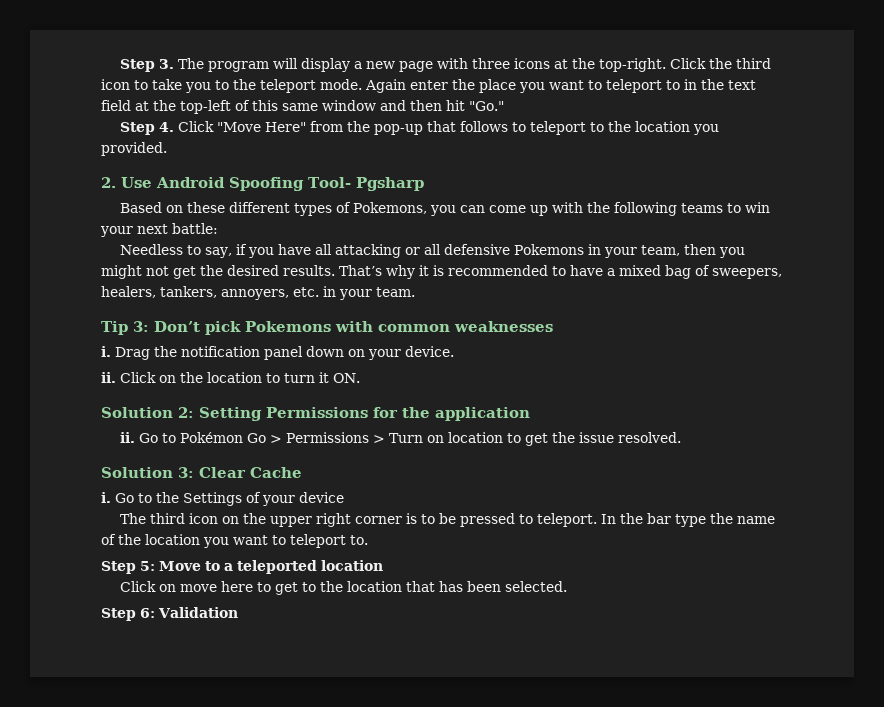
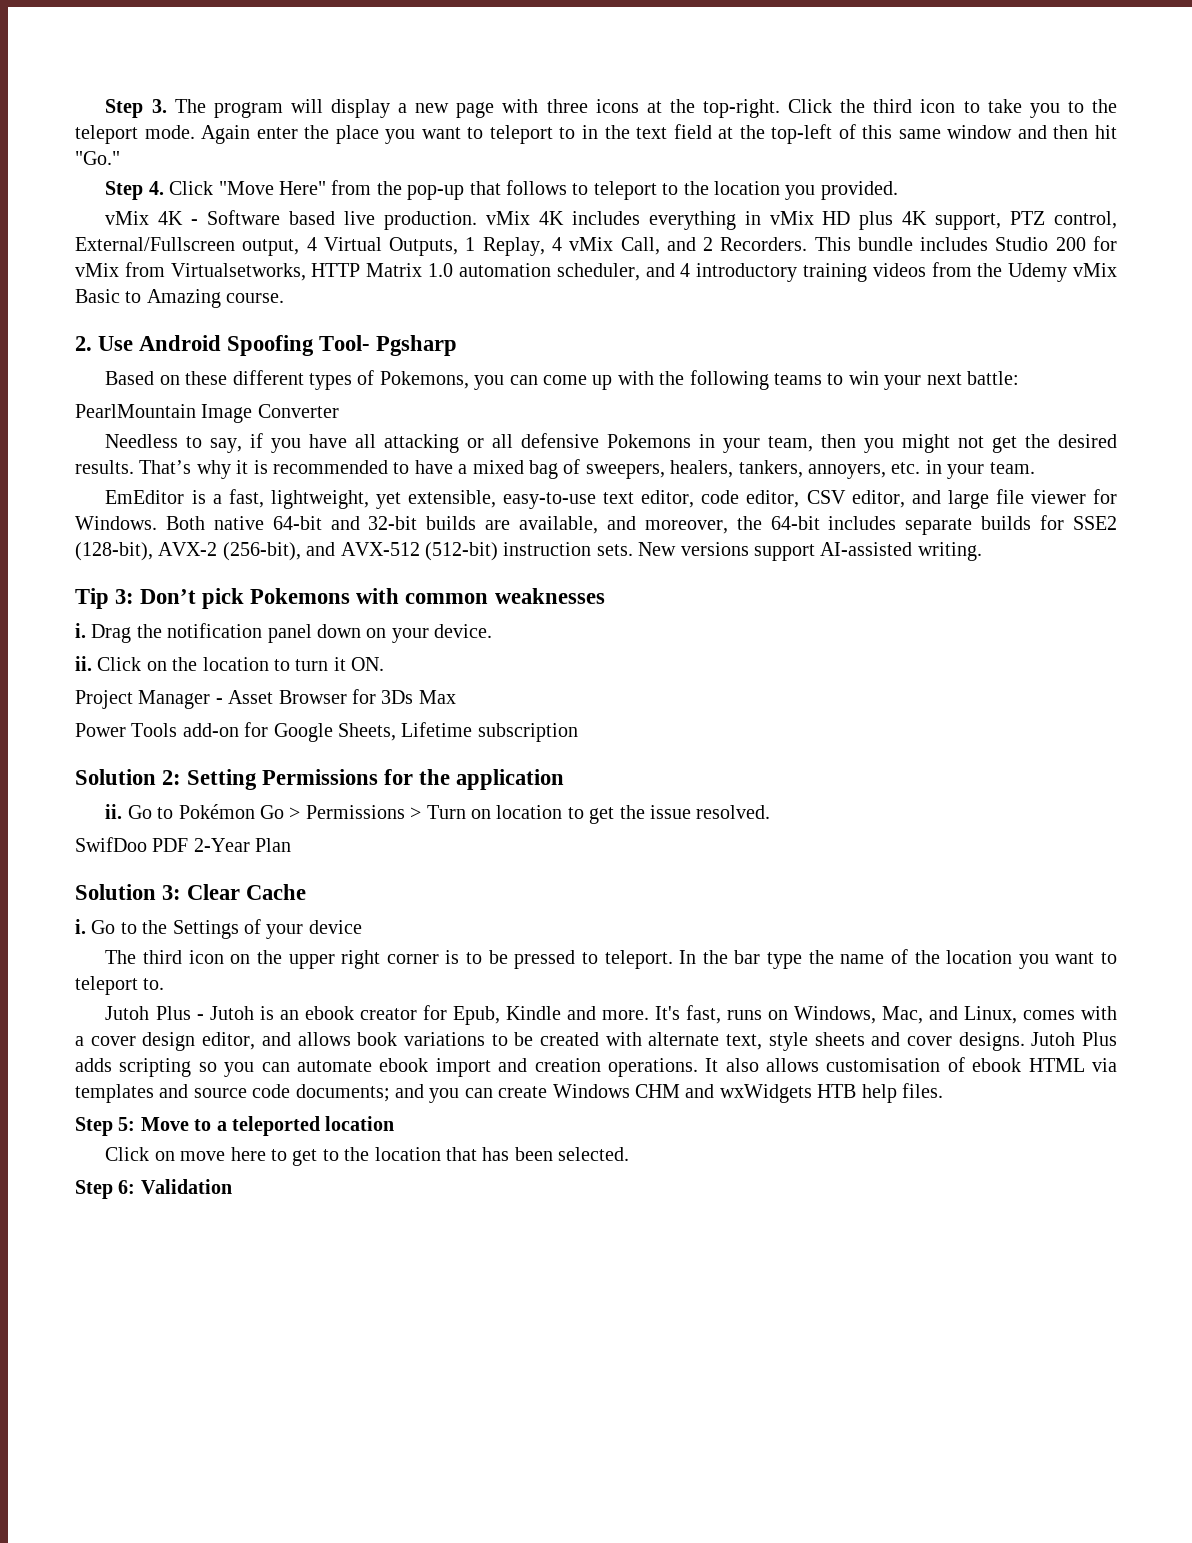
+ vMix 4K - Software based live production. vMix 4K includes everything in vMix HD plus 4K support, PTZ control, External/Fullscreen output, 4 Virtual Outputs, 1 Replay, 4 vMix Call, and 2 Recorders. This bundle includes Studio 200 for vMix from Virtualsetworks, HTTP Matrix 1.0 automation scheduler, and 4 introductory training videos from the Udemy vMix Basic to Amazing course.
+ PearlMountain Image Converter
+ EmEditor is a fast, lightweight, yet extensible, easy-to-use text editor, code editor, CSV editor, and large file viewer for Windows. Both native 64-bit and 32-bit builds are available, and moreover, the 64-bit includes separate builds for SSE2 (128-bit), AVX-2 (256-bit), and AVX-512 (512-bit) instruction sets. New versions support AI-assisted writing.
+ Project Manager - Asset Browser for 3Ds Max
+ Power Tools add-on for Google Sheets, Lifetime subscription
+ SwifDoo PDF 2-Year Plan
+ Jutoh Plus - Jutoh is an ebook creator for Epub, Kindle and more. It's fast, runs on Windows, Mac, and Linux, comes with a cover design editor, and allows book variations to be created with alternate text, style sheets and cover designs. Jutoh Plus adds scripting so you can automate ebook import and creation operations. It also allows customisation of ebook HTML via templates and source code documents; and you can create Windows CHM and wxWidgets HTB help files.

